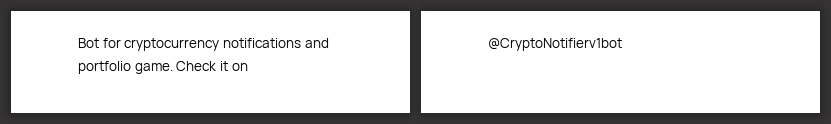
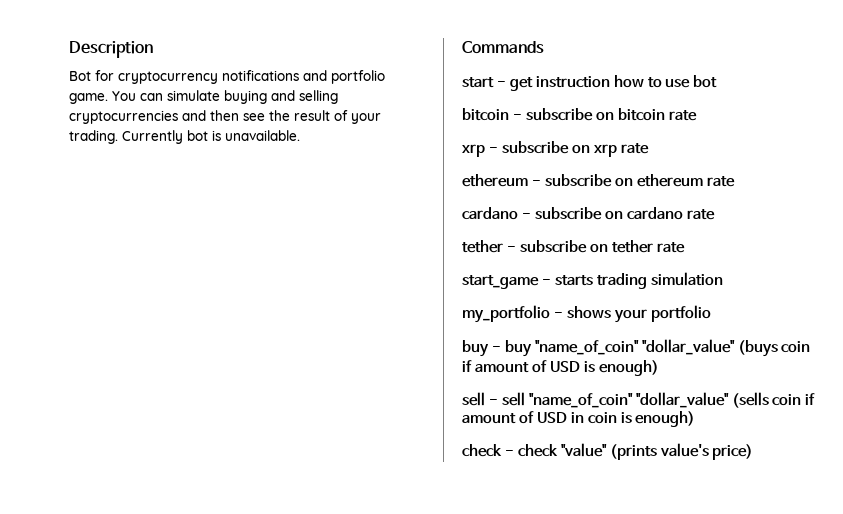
+ Description
- Check it on @CryptoNotifierv1bot
+ You can simulate buying and selling cryptocurrencies and then see the result of your trading. Currently bot is unavailable.
+ Commands
+ start - get instruction how to use bot
+ bitcoin - subscribe on bitcoin rate
+ xrp - subscribe on xrp rate
+ ethereum - subscribe on ethereum rate
+ cardano - subscribe on cardano rate
+ tether - subscribe on tether rate
+ start_game - starts trading simulation
+ my_portfolio - shows your portfolio
+ buy - buy "name_of_coin" "dollar_value" (buys coin if amount of USD is enough)
+ sell - sell "name_of_coin" "dollar_value" (sells coin if amount of USD in coin is enough)
+ check - check "value" (prints value's price)

